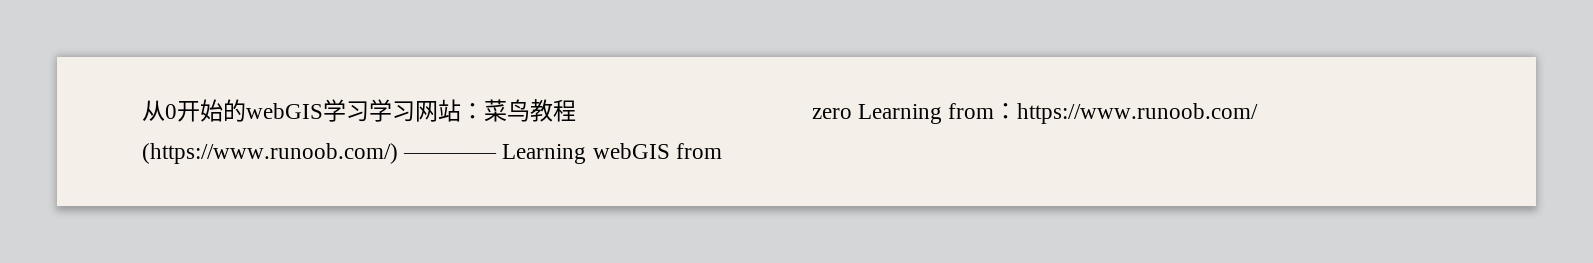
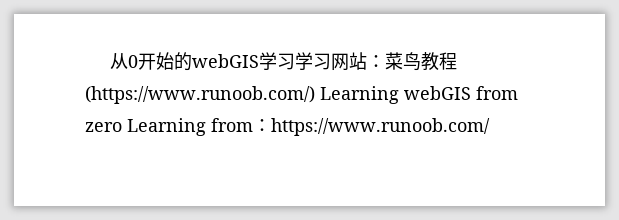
- 从0开始的webGIS学习学习网站：菜鸟教程(https://www.runoob.com/) ———— Learning webGIS from zero Learning from：https://www.runoob.com/
+ 从0开始的webGIS学习学习网站：菜鸟教程(https://www.runoob.com/) Learning webGIS from zero Learning from：https://www.runoob.com/

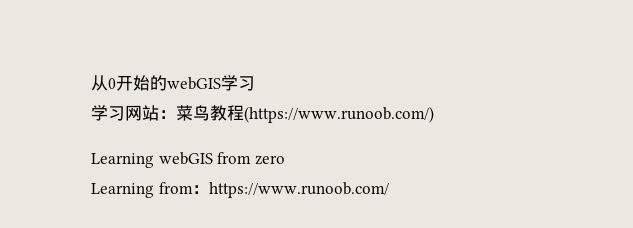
- 从0开始的webGIS学习学习网站：菜鸟教程(https://www.runoob.com/) Learning webGIS from zero Learning from：https://www.runoob.com/
+ 从0开始的webGIS学习
+ 学习网站：菜鸟教程(https://www.runoob.com/)
+ Learning webGIS from zero
+ Learning from：https://www.runoob.com/

